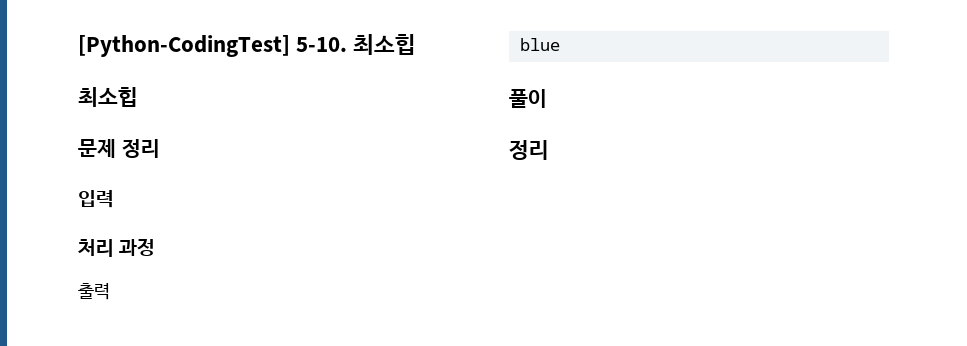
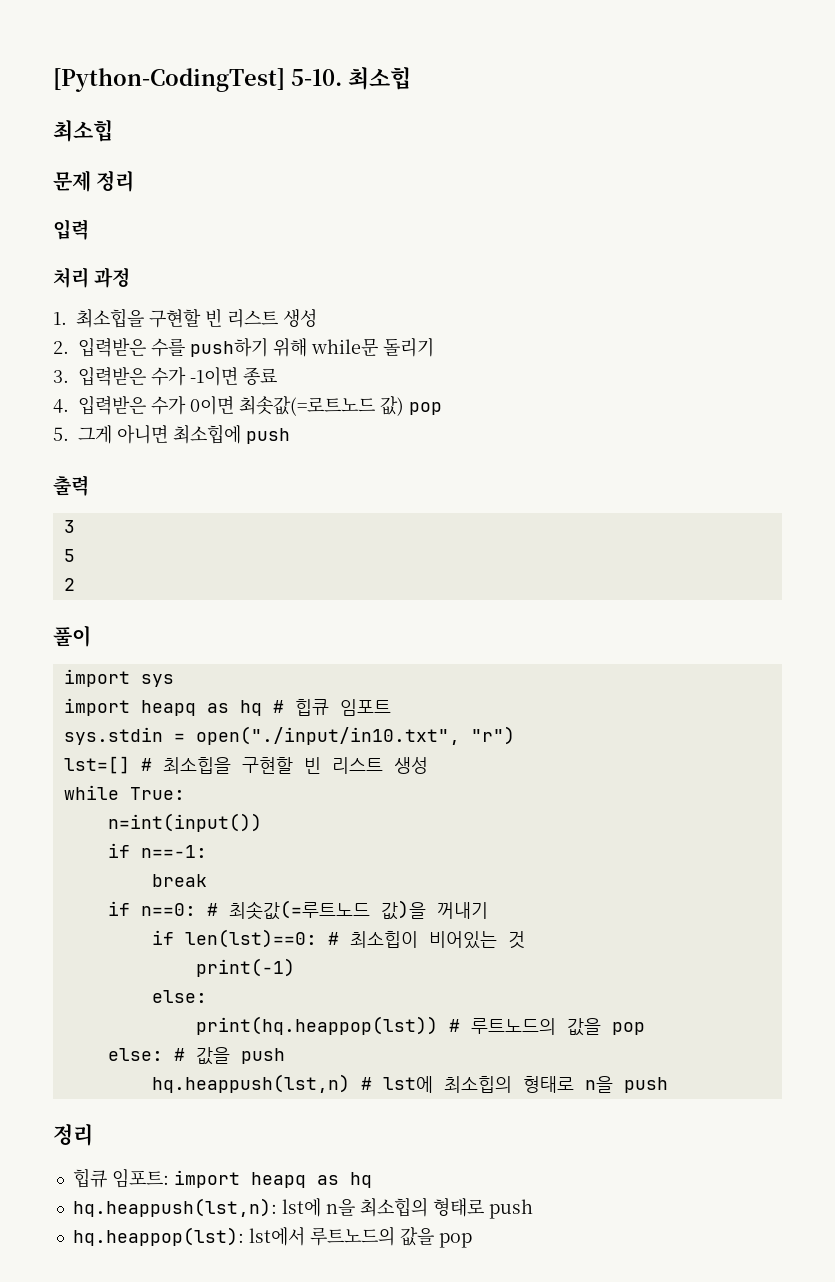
+ 1. 최소힙을 구현할 빈 리스트 생성
+ 2. 입력받은 수를 push하기 위해 while문 돌리기
+ 3. 입력받은 수가 -1이면 종료
+ 4. 입력받은 수가 0이면 최솟값(=로트노드 값) pop
+ 5. 그게 아니면 최소힙에 push
  출력
- blue
+ 3
+ 5
+ 2
  풀이
+ import sys
+ import heapq as hq # 힙큐 임포트
+ sys.stdin = open("./input/in10.txt", "r")
+ lst=[] # 최소힙을 구현할 빈 리스트 생성
+ while True:
+ n=int(input())
+ if n==-1:
+ break
+ if n==0: # 최솟값(=루트노드 값)을 꺼내기
+ if len(lst)==0: # 최소힙이 비어있는 것
+ print(-1)
+ else:
+ print(hq.heappop(lst)) # 루트노드의 값을 pop
+ else: # 값을 push
+ hq.heappush(lst,n) # lst에 최소힙의 형태로 n을 push
  정리
+ 힙큐 임포트: import heapq as hq
+ hq.heappush(lst,n): lst에 n을 최소힙의 형태로 push
+ hq.heappop(lst): lst에서 루트노드의 값을 pop

